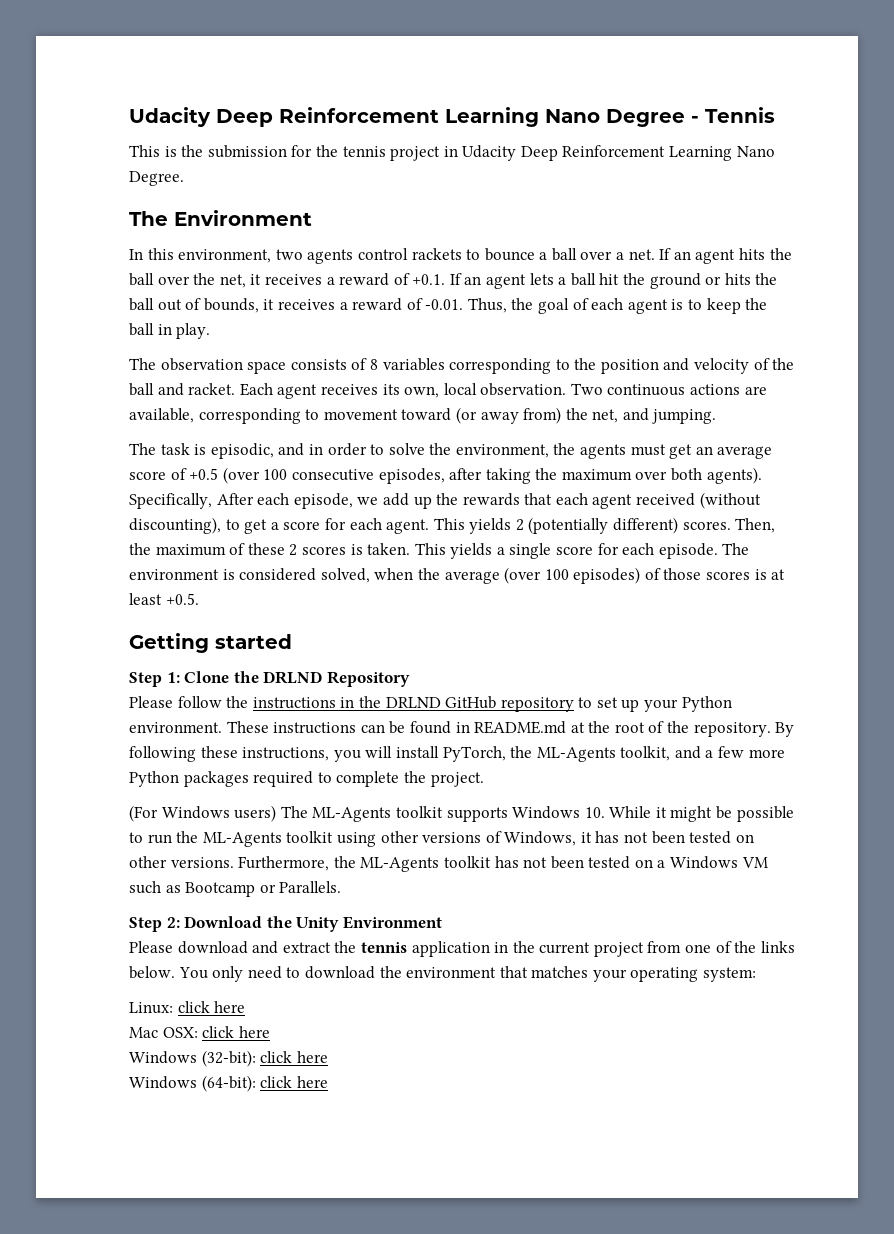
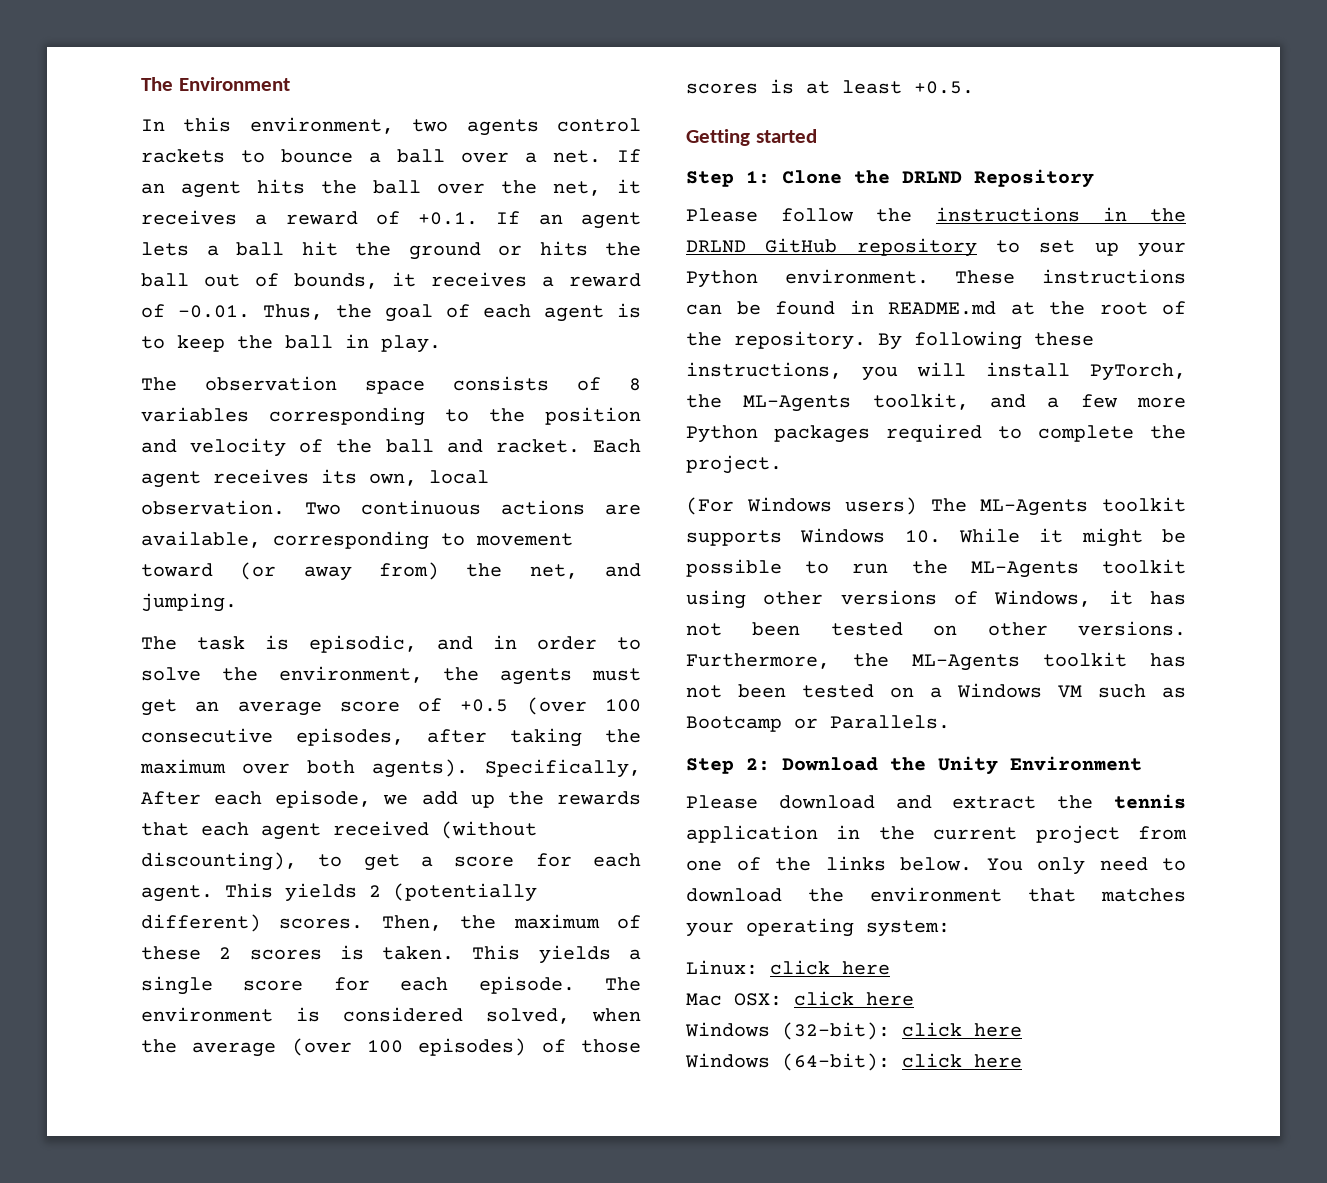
- Udacity Deep Reinforcement Learning Nano Degree - Tennis
- This is the submission for the tennis project in Udacity Deep Reinforcement Learning Nano Degree.

